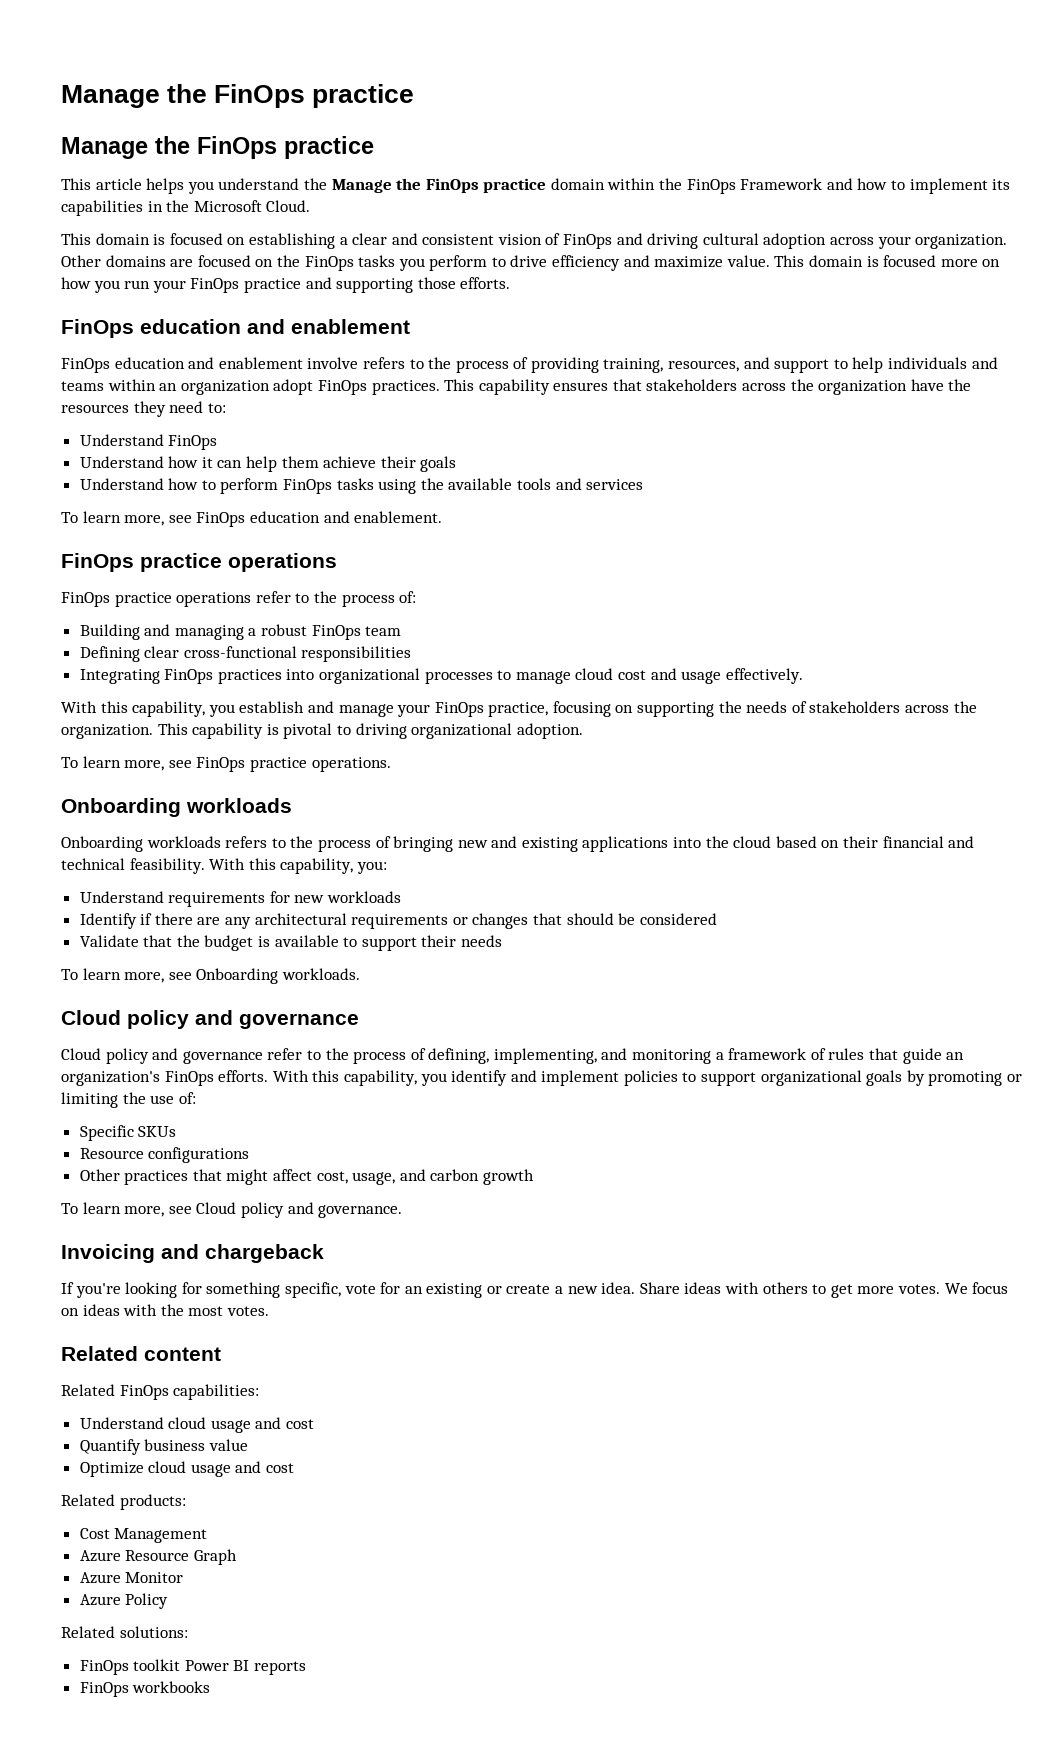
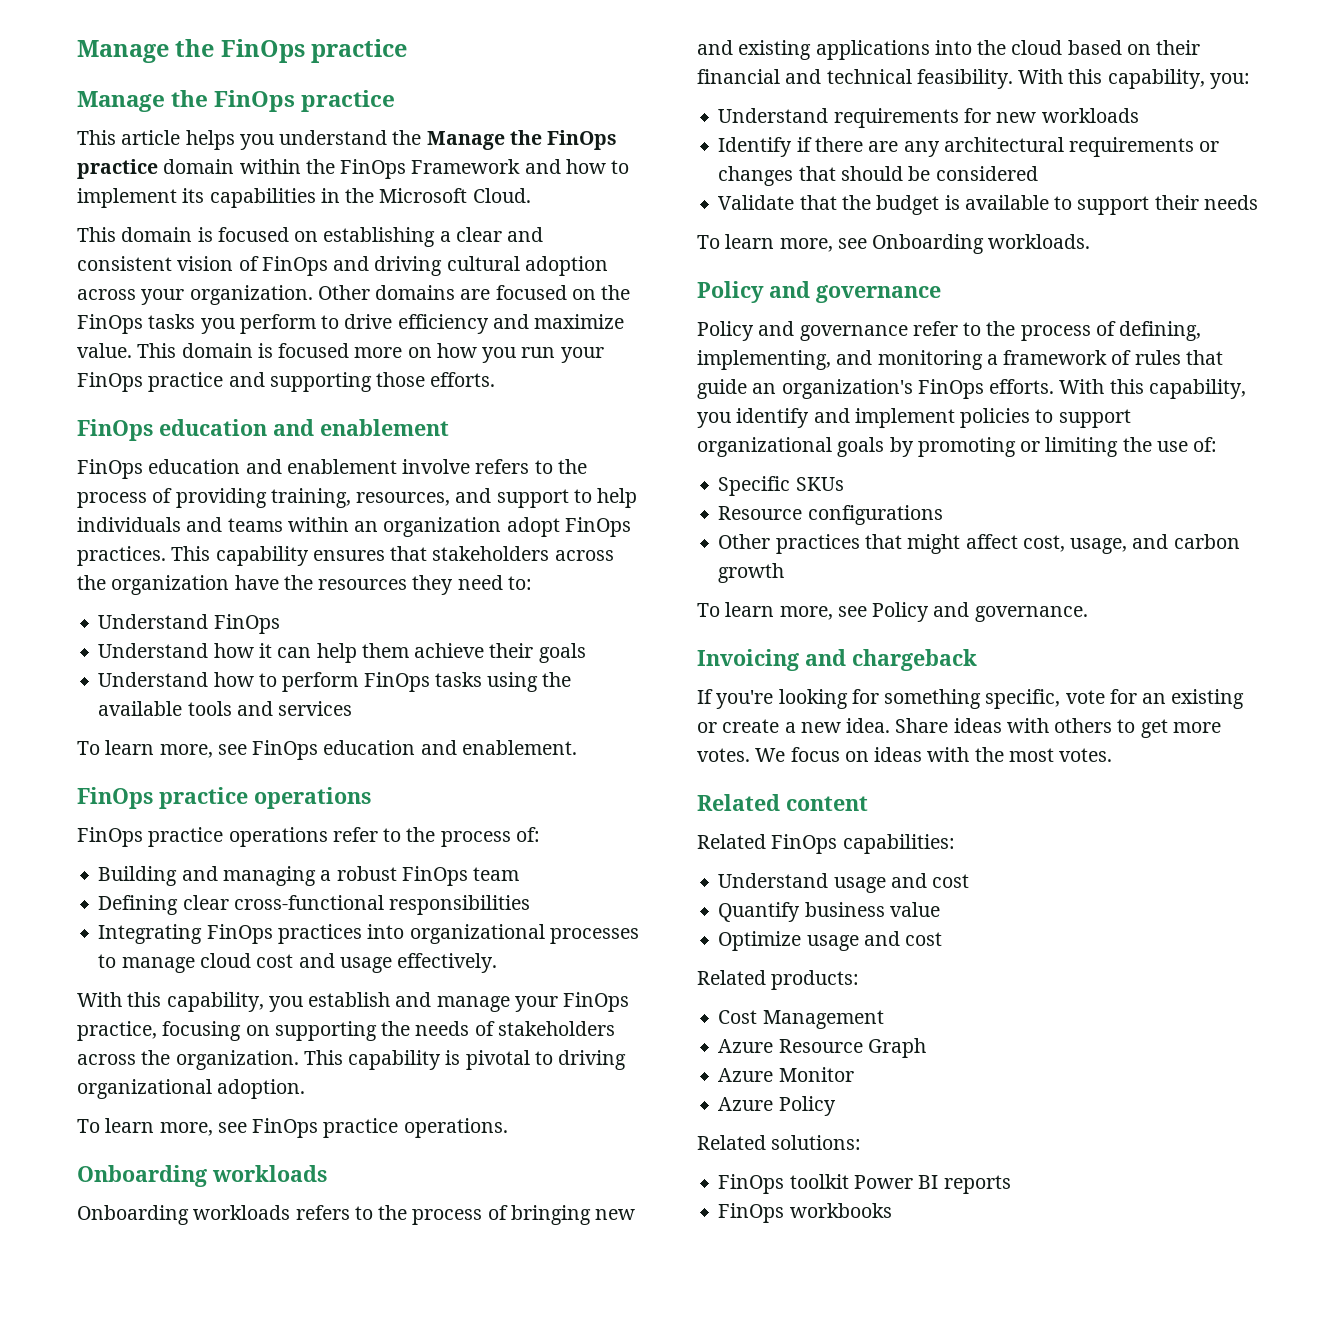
  To learn more, see Onboarding workloads.
- Cloud policy and governance
+ Policy and governance
- Cloud policy and governance refer to the process of defining, implementing, and monitoring a framework of rules that guide an organization's FinOps efforts.
+ Policy and governance refer to the process of defining, implementing, and monitoring a framework of rules that guide an organization's FinOps efforts.
- To learn more, see Cloud policy and governance.
+ To learn more, see Policy and governance.
- Understand cloud usage and cost
+ Understand usage and cost
- Optimize cloud usage and cost
+ Optimize usage and cost

